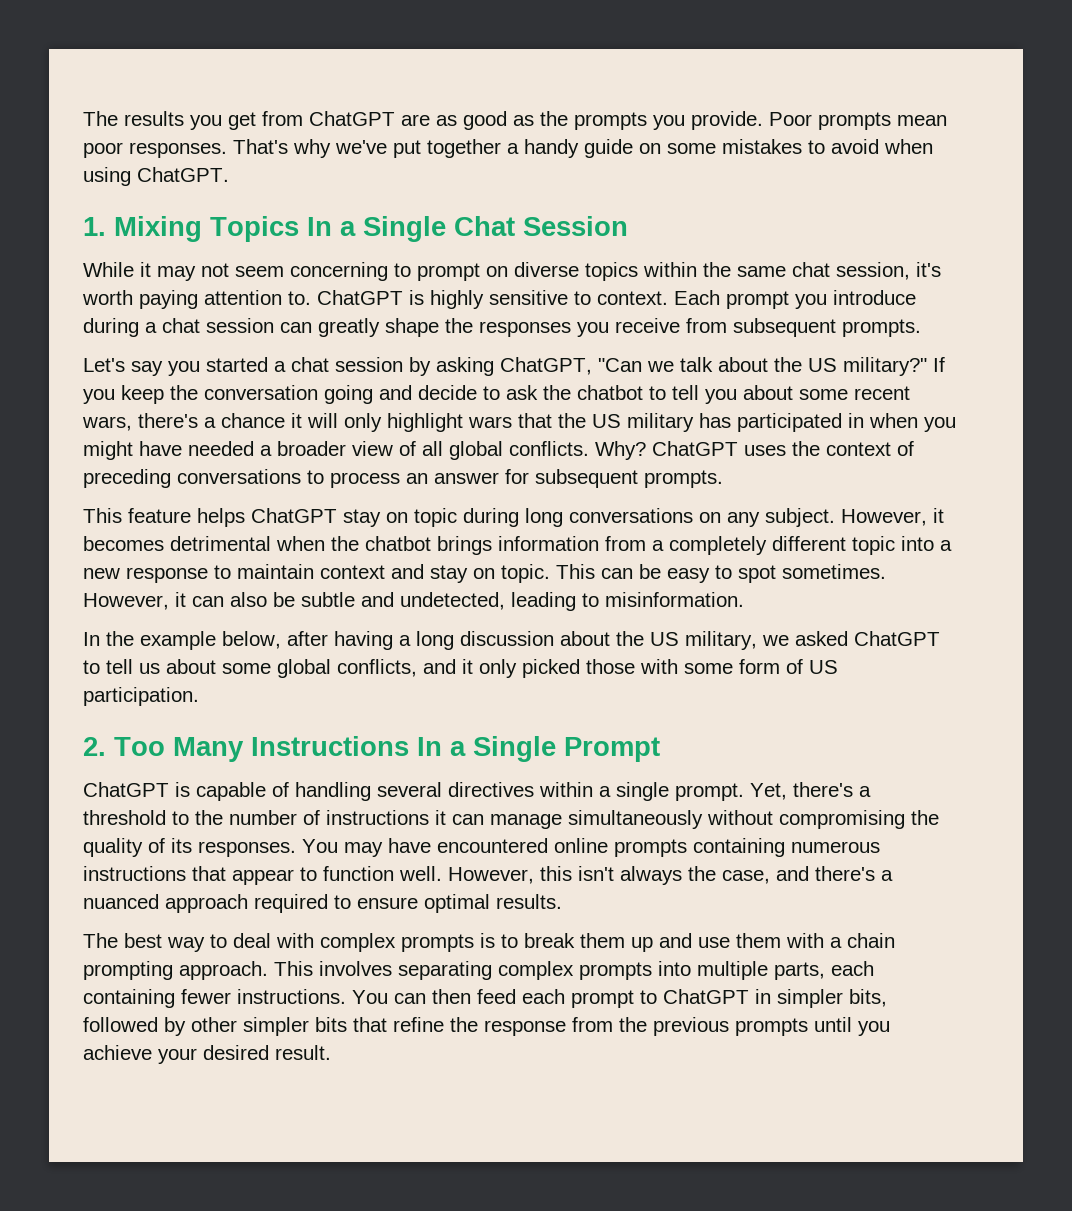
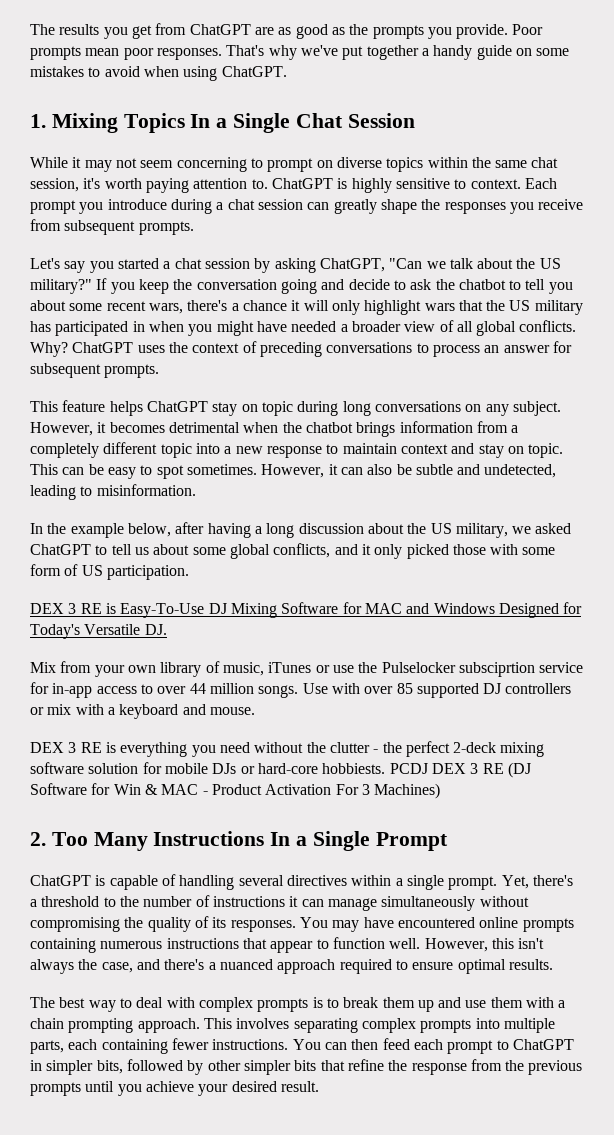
+ DEX 3 RE is Easy-To-Use DJ Mixing Software for MAC and Windows Designed for Today's Versatile DJ.
+ Mix from your own library of music, iTunes or use the Pulselocker subsciprtion service for in-app access to over 44 million songs. Use with over 85 supported DJ controllers or mix with a keyboard and mouse.
+ DEX 3 RE is everything you need without the clutter - the perfect 2-deck mixing software solution for mobile DJs or hard-core hobbiests. PCDJ DEX 3 RE (DJ Software for Win & MAC - Product Activation For 3 Machines)

